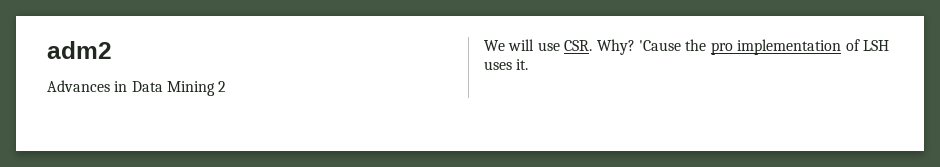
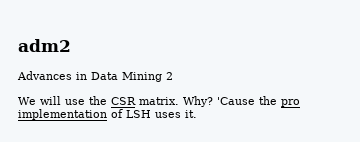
- We will use CSR. Why?
+ We will use the CSR matrix. Why?

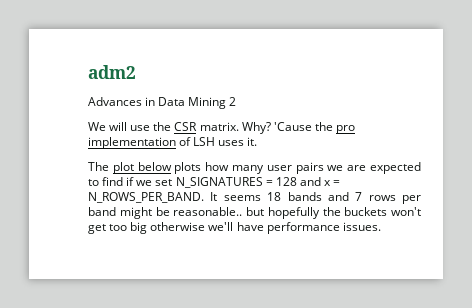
+ The plot below plots how many user pairs we are expected to find if we set N_SIGNATURES = 128 and x = N_ROWS_PER_BAND. It seems 18 bands and 7 rows per band might be reasonable.. but hopefully the buckets won't get too big otherwise we'll have performance issues.

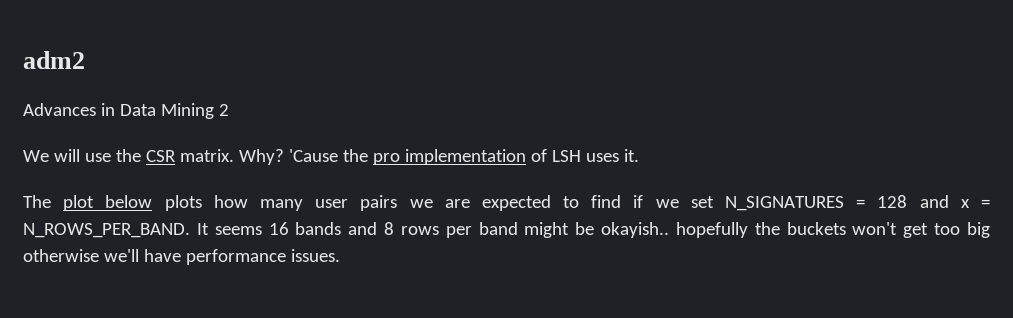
- It seems 18 bands and 7 rows per band might be reasonable.. but hopefully the buckets won't get too big otherwise we'll have performance issues.
+ It seems 16 bands and 8 rows per band might be okayish.. hopefully the buckets won't get too big otherwise we'll have performance issues.

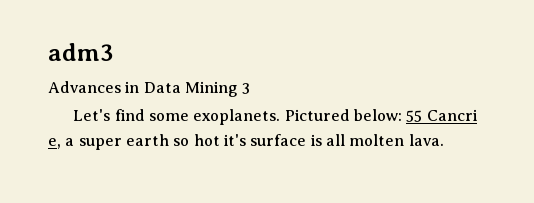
- adm2
+ adm3
- Advances in Data Mining 2
- We will use the CSR matrix. Why? 'Cause the pro implementation of LSH uses it.
- The plot below plots how many user pairs we are expected to find if we set N_SIGNATURES = 128 and x = N_ROWS_PER_BAND. It seems 16 bands and 8 rows per band might be okayish.. hopefully the buckets won't get too big otherwise we'll have performance issues.
+ Advances in Data Mining 3
+ Let's find some exoplanets. Pictured below: 55 Cancri e, a super earth so hot it's surface is all molten lava.

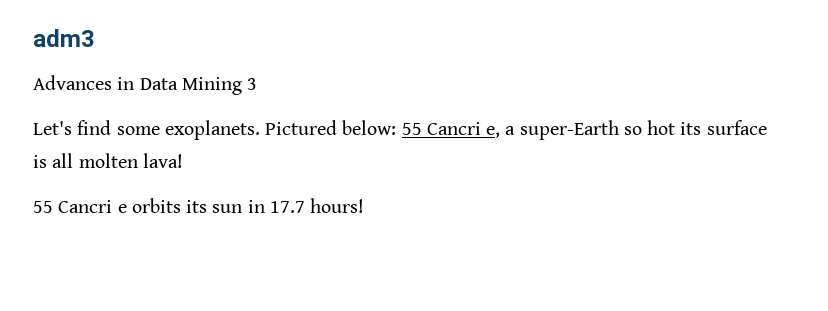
- Pictured below: 55 Cancri e, a super earth so hot it's surface is all molten lava.
+ Pictured below: 55 Cancri e, a super-Earth so hot its surface is all molten lava!
+ 55 Cancri e orbits its sun in 17.7 hours!

